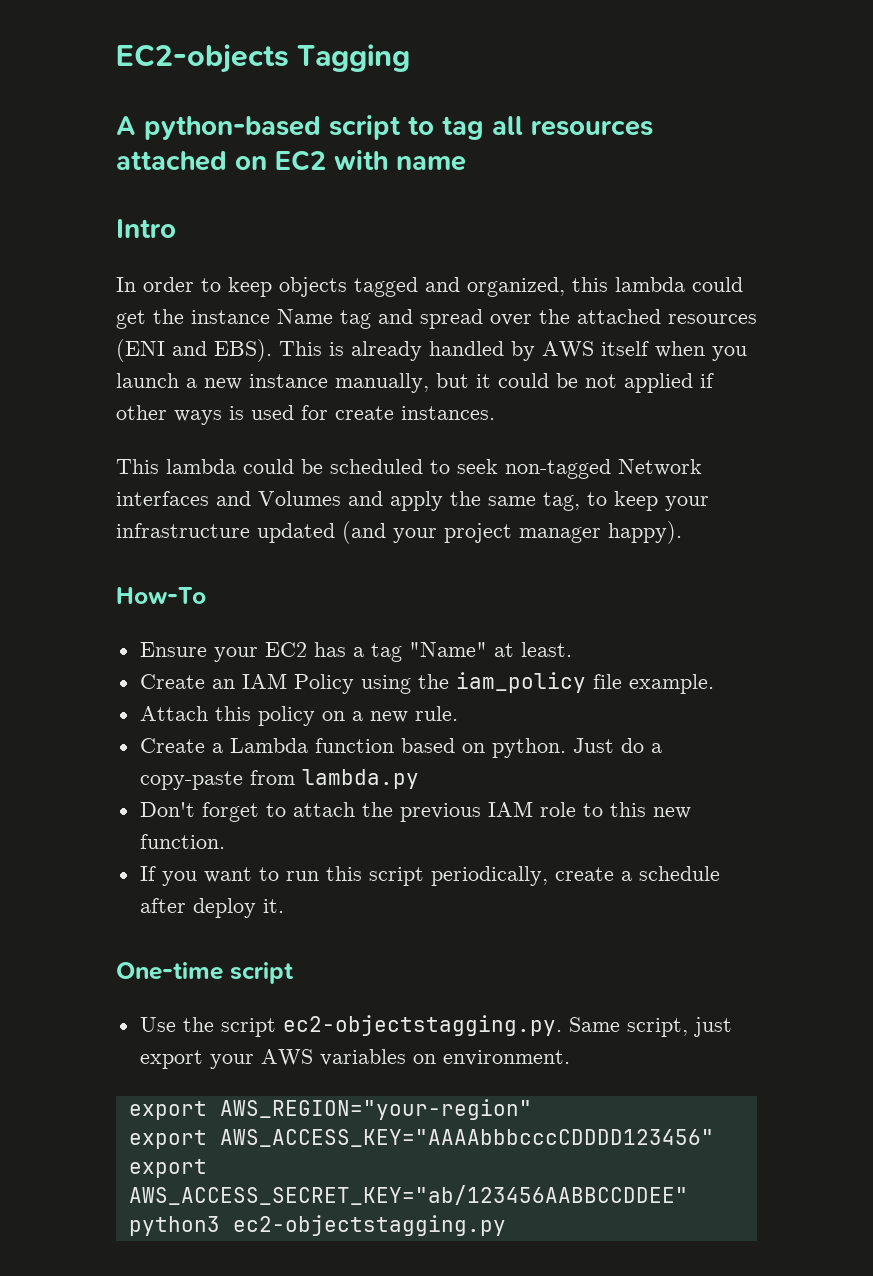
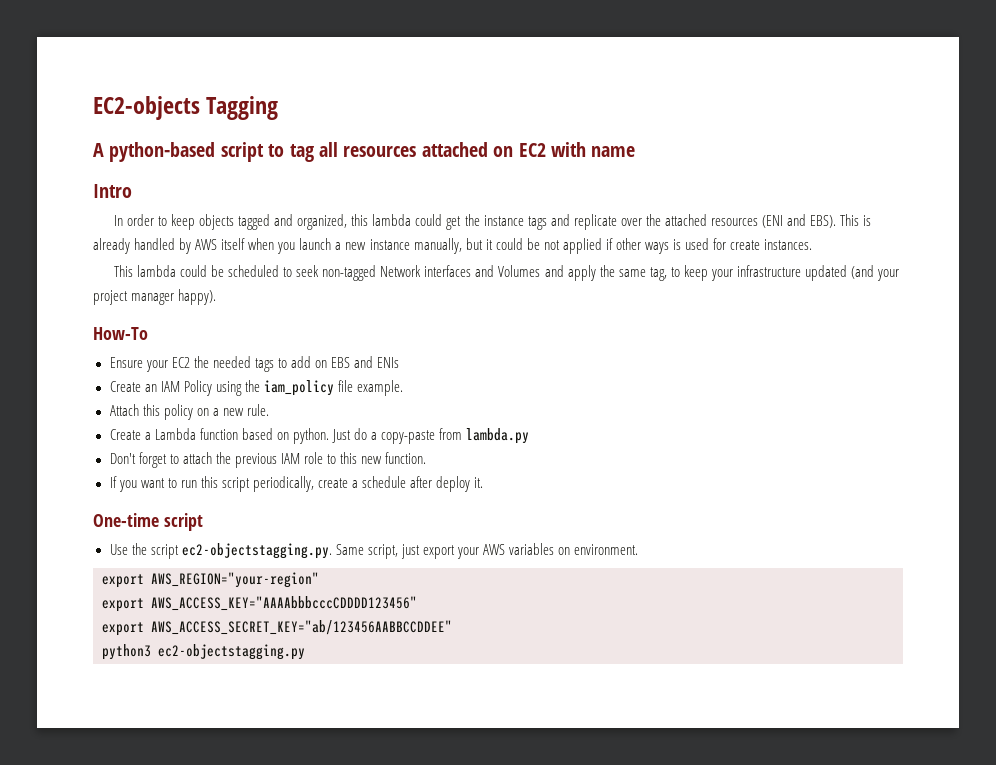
- In order to keep objects tagged and organized, this lambda could get the instance Name tag and spread over the attached resources (ENI and EBS).
+ In order to keep objects tagged and organized, this lambda could get the instance tags and replicate over the attached resources (ENI and EBS).
- Ensure your EC2 has a tag "Name" at least.
+ Ensure your EC2 the needed tags to add on EBS and ENIs

